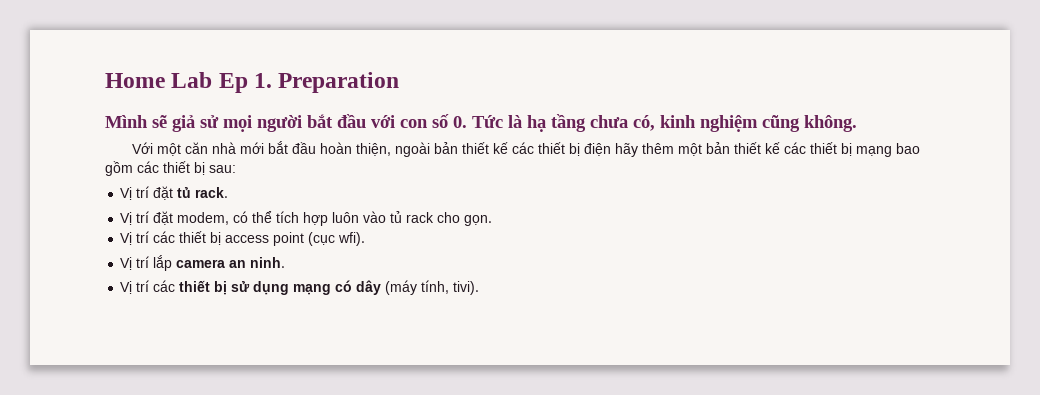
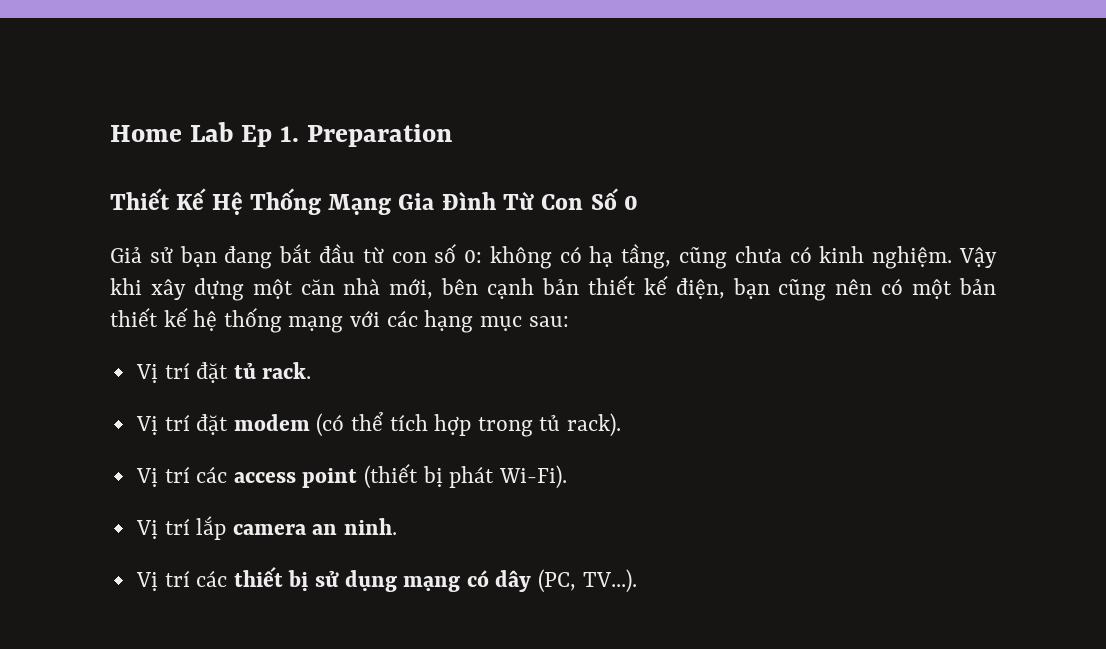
- Mình sẽ giả sử mọi người bắt đầu với con số 0. Tức là hạ tầng chưa có, kinh nghiệm cũng không.
- Với một căn nhà mới bắt đầu hoàn thiện, ngoài bản thiết kế các thiết bị điện hãy thêm một bản thiết kế các thiết bị mạng bao gồm các thiết bị sau:
+ Thiết Kế Hệ Thống Mạng Gia Đình Từ Con Số 0
+ Giả sử bạn đang bắt đầu từ con số 0: không có hạ tầng, cũng chưa có kinh nghiệm. Vậy khi xây dựng một căn nhà mới, bên cạnh bản thiết kế điện, bạn cũng nên có một bản thiết kế hệ thống mạng với các hạng mục sau:
- Vị trí đặt modem, có thể tích hợp luôn vào tủ rack cho gọn.
- Vị trí các thiết bị access point (cục wfi).
+ Vị trí đặt modem (có thể tích hợp trong tủ rack).
+ Vị trí các access point (thiết bị phát Wi-Fi).
- Vị trí các thiết bị sử dụng mạng có dây (máy tính, tivi).
+ Vị trí các thiết bị sử dụng mạng có dây (PC, TV...).

